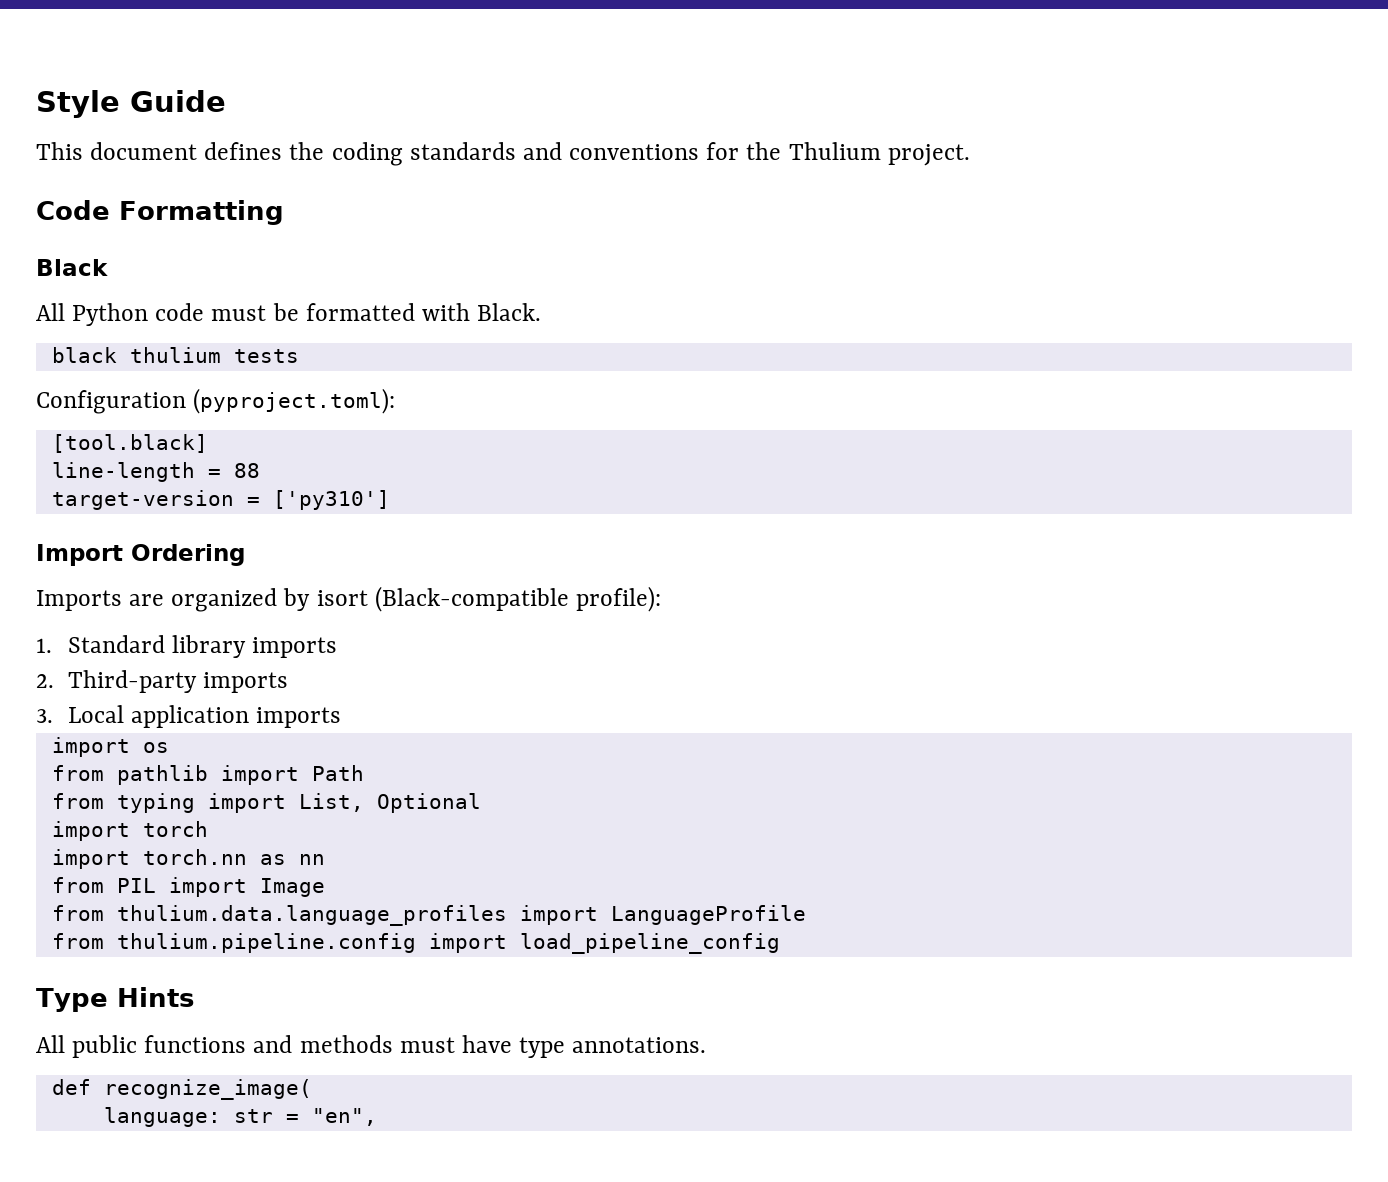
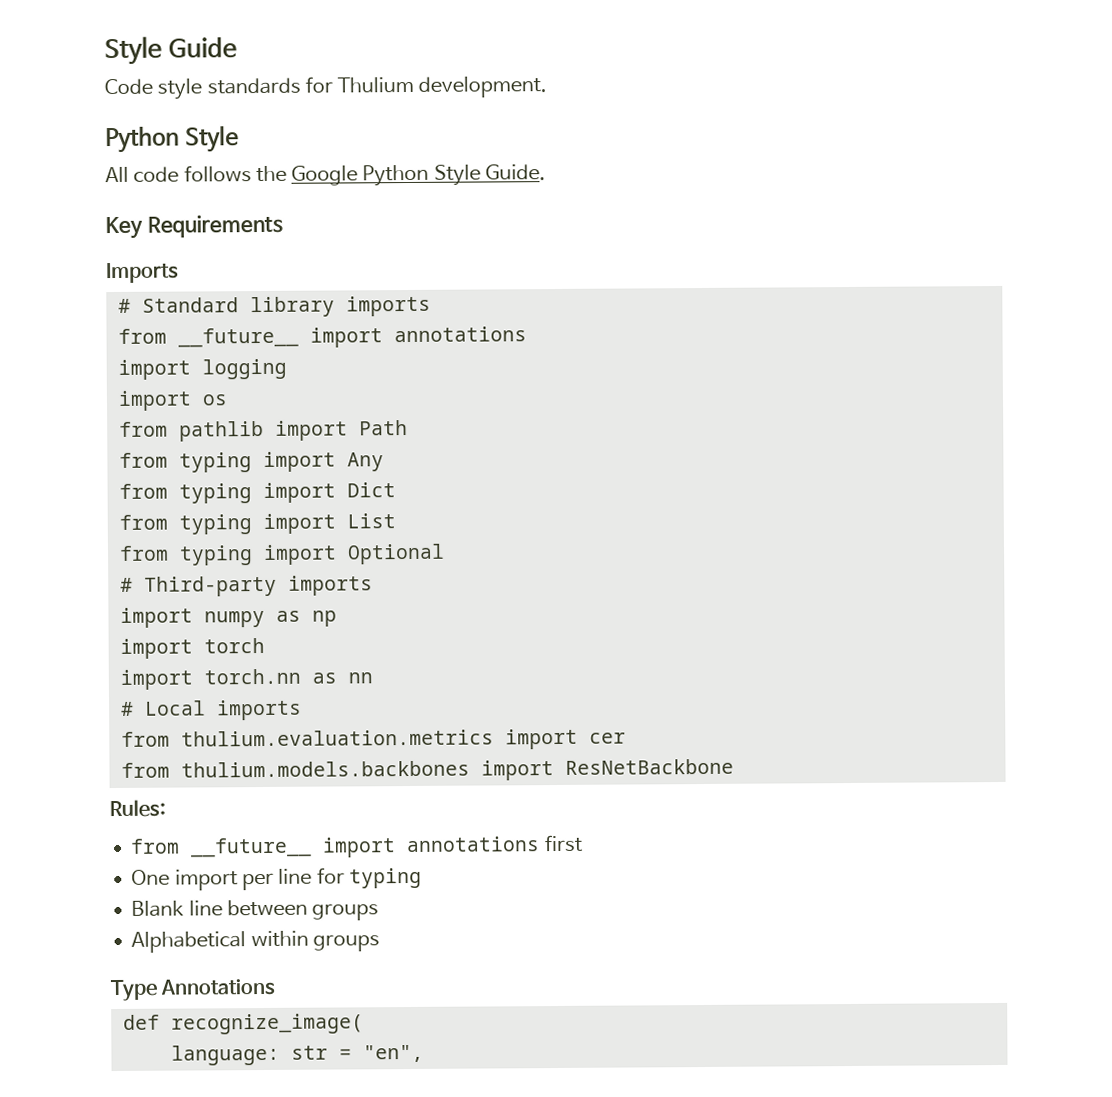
- This document defines the coding standards and conventions for the Thulium project.
- Code Formatting
- Black
- All Python code must be formatted with Black.
- black thulium tests
- Configuration (pyproject.toml):
- [tool.black]
- line-length = 88
- target-version = ['py310']
- Import Ordering
- Imports are organized by isort (Black-compatible profile):
- 1. Standard library imports
- 2. Third-party imports
- 3. Local application imports
+ Code style standards for Thulium development.
+ Python Style
+ All code follows the Google Python Style Guide.
+ Key Requirements
+ Imports
+ # Standard library imports
+ from __future__ import annotations
+ import logging
- from typing import List, Optional
+ from typing import Any
+ from typing import Dict
+ from typing import List
+ from typing import Optional
+ # Third-party imports
+ import numpy as np
- from PIL import Image
- from thulium.data.language_profiles import LanguageProfile
- from thulium.pipeline.config import load_pipeline_config
- Type Hints
- All public functions and methods must have type annotations.
+ # Local imports
+ from thulium.evaluation.metrics import cer
+ from thulium.models.backbones import ResNetBackbone
+ Rules:
+ from __future__ import annotations first
+ One import per line for typing
+ Blank line between groups
+ Alphabetical within groups
+ Type Annotations

